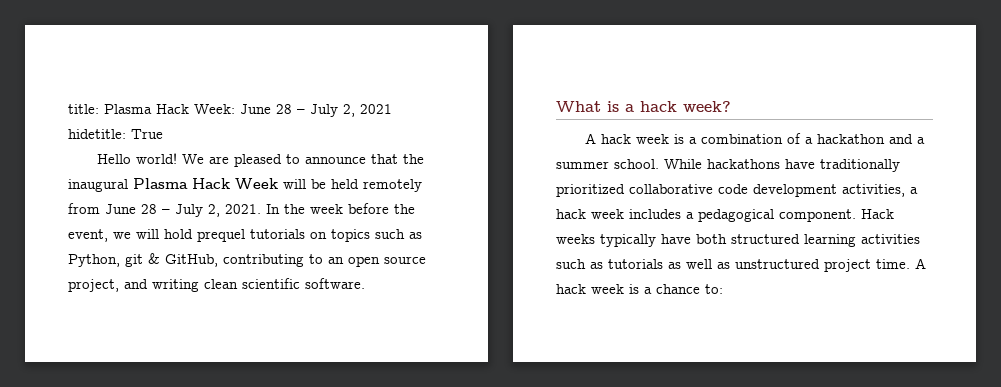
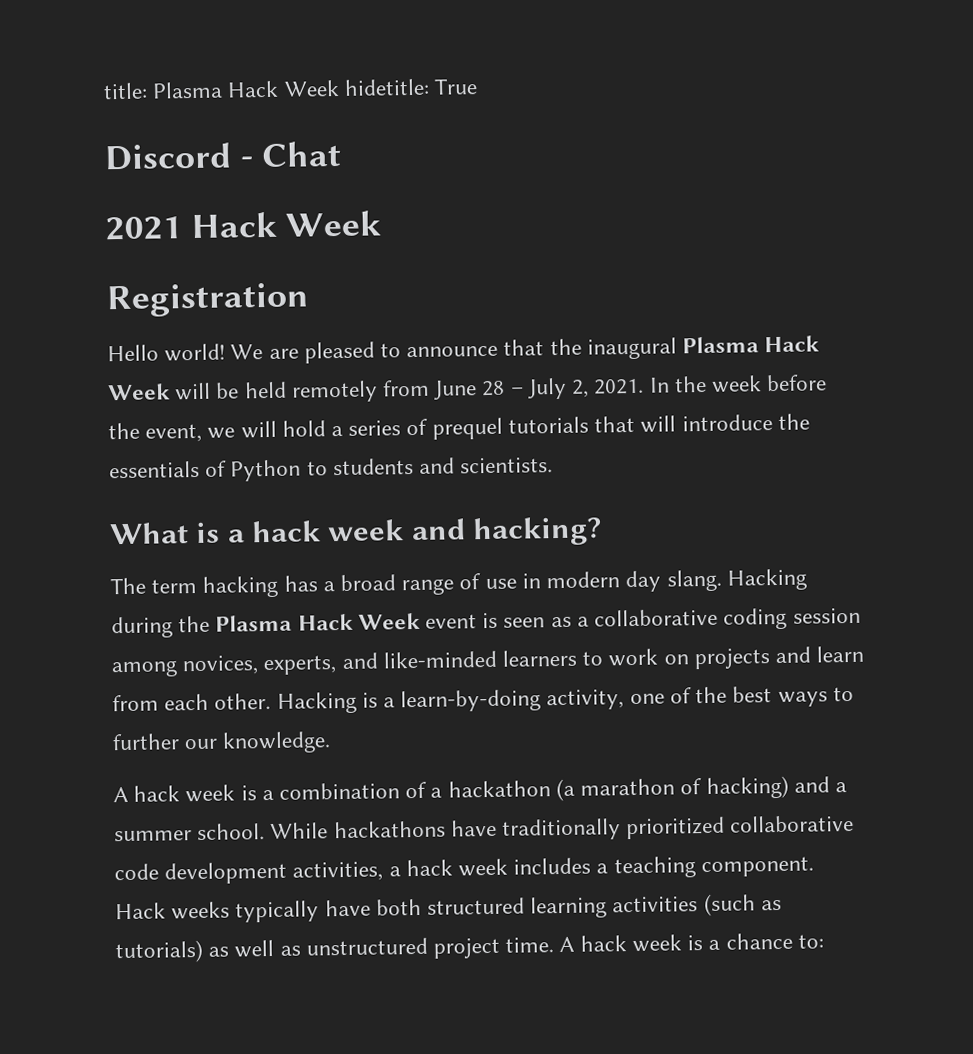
- title: Plasma Hack Week: June 28 – July 2, 2021 hidetitle: True
+ title: Plasma Hack Week hidetitle: True
+ Discord - Chat
+ 2021 Hack Week
+ Registration
- In the week before the event, we will hold prequel tutorials on topics such as Python, git & GitHub, contributing to an open source project, and writing clean scientific software.
- What is a hack week?
+ In the week before the event, we will hold a series of prequel tutorials that will introduce the essentials of Python to students and scientists.
+ What is a hack week and hacking?
+ The term hacking has a broad range of use in modern day slang. Hacking during the Plasma Hack Week event is seen as a collaborative coding session among novices, experts, and like-minded learners to work on projects and learn from each other. Hacking is a learn-by-doing activity, one of the best ways to further our knowledge.
- A hack week is a combination of a hackathon and a summer school.
+ A hack week is a combination of a hackathon (a marathon of hacking) and a summer school.
- While hackathons have traditionally prioritized collaborative code development activities, a hack week includes a pedagogical component.
+ While hackathons have traditionally prioritized collaborative code development activities, a hack week includes a teaching component.
- Hack weeks typically have both structured learning activities such as tutorials as well as unstructured project time.
+ Hack weeks typically have both structured learning activities (such as tutorials) as well as unstructured project time.

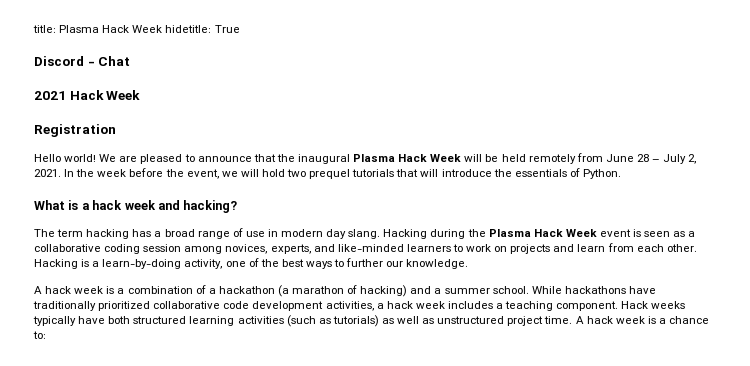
- In the week before the event, we will hold a series of prequel tutorials that will introduce the essentials of Python to students and scientists.
+ In the week before the event, we will hold two prequel tutorials that will introduce the essentials of Python.

